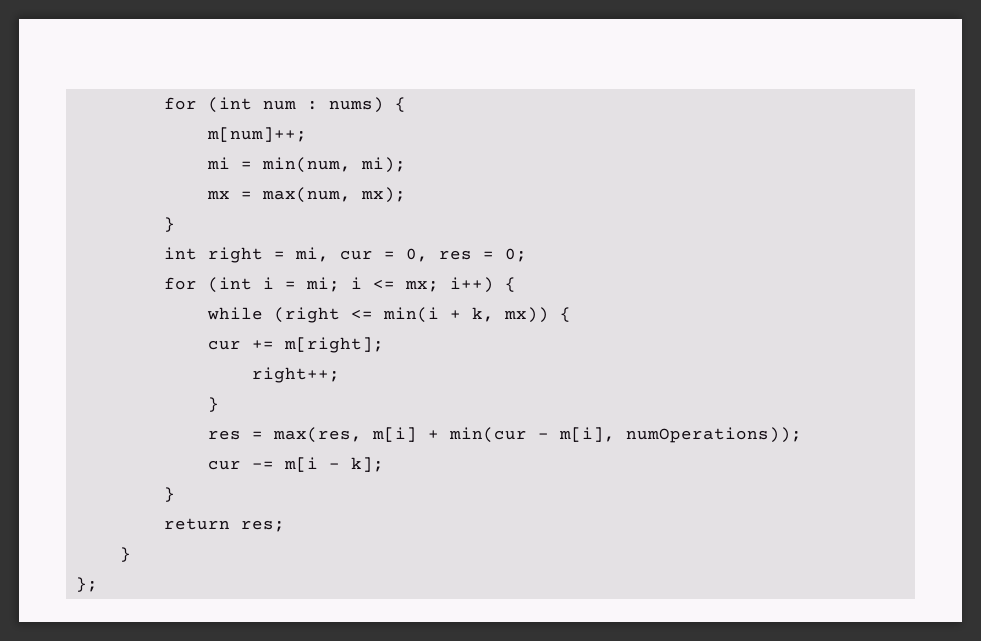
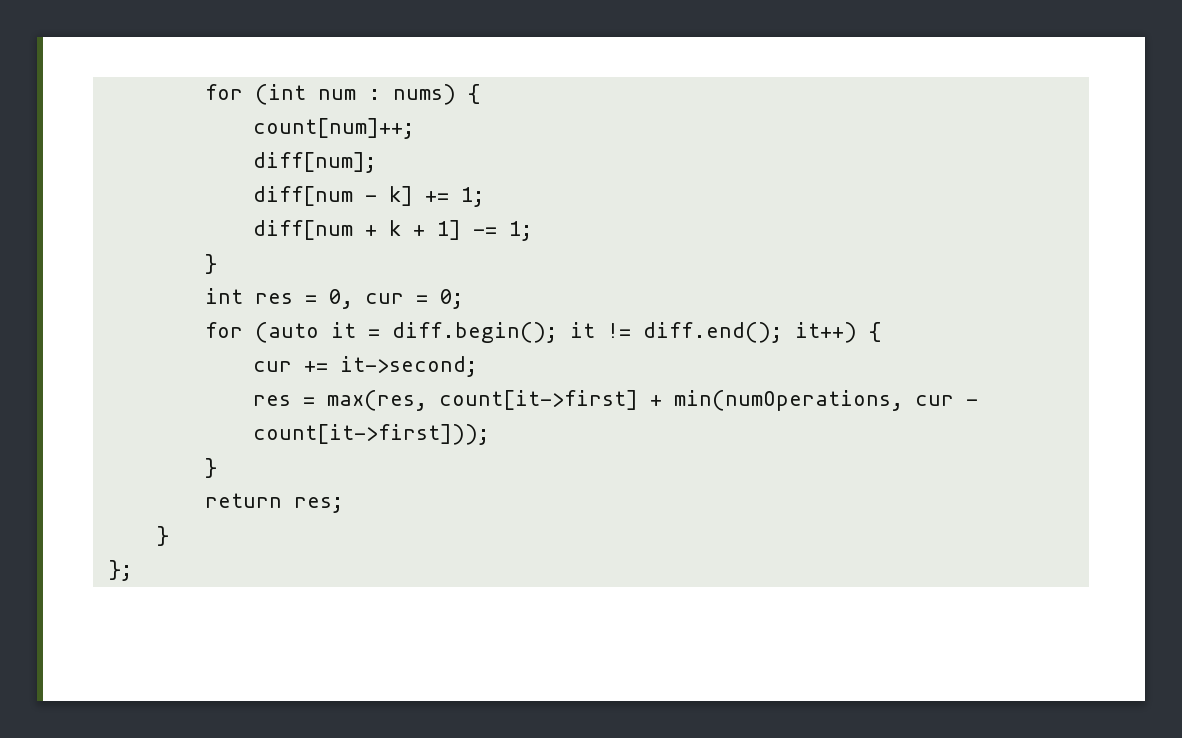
- m[num]++;
- mi = min(num, mi);
- mx = max(num, mx);
+ count[num]++;
+ diff[num];
+ diff[num - k] += 1;
+ diff[num + k + 1] -= 1;
  }
- int right = mi, cur = 0, res = 0;
+ int res = 0, cur = 0;
- for (int i = mi; i <= mx; i++) {
- while (right <= min(i + k, mx)) {
+ for (auto it = diff.begin(); it != diff.end(); it++) {
- cur += m[right];
- right++;
- }
+ cur += it->second;
- res = max(res, m[i] + min(cur - m[i], numOperations));
- cur -= m[i - k];
+ res = max(res, count[it->first] + min(numOperations, cur - count[it->first]));

